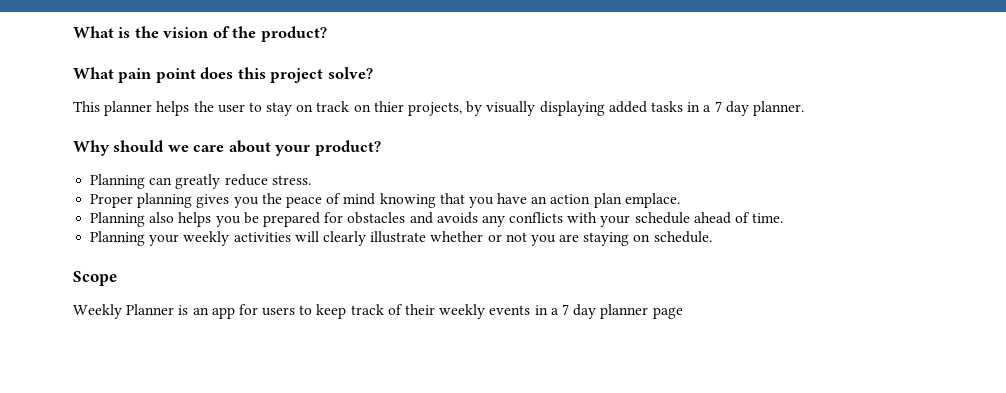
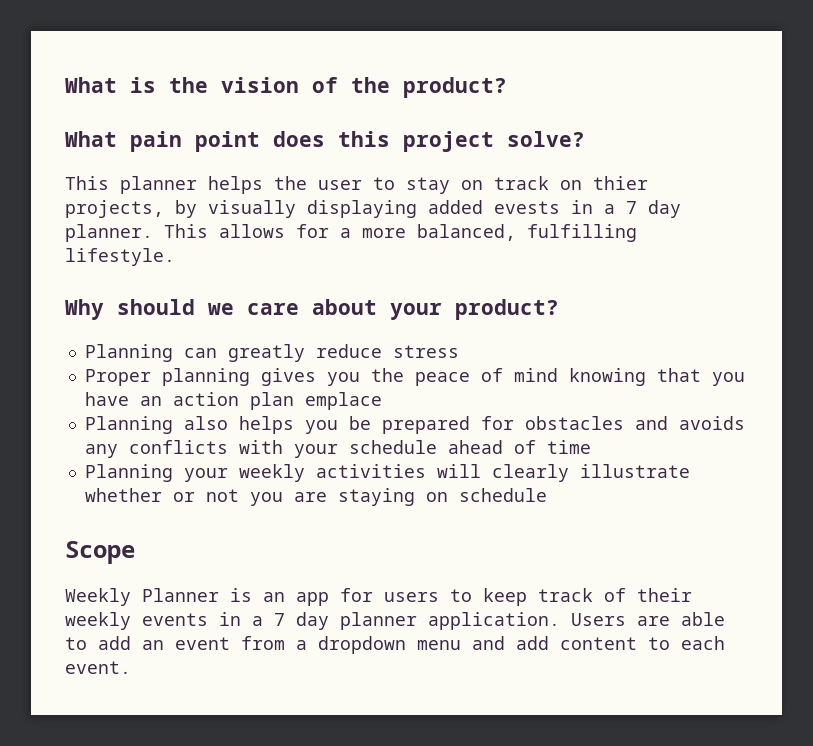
- This planner helps the user to stay on track on thier projects, by visually displaying added tasks in a 7 day planner.
+ This planner helps the user to stay on track on thier projects, by visually displaying added evests in a 7 day planner. This allows for a more balanced, fulfilling lifestyle.
- Planning can greatly reduce stress.
+ Planning can greatly reduce stress
- Proper planning gives you the peace of mind knowing that you have an action plan emplace.
+ Proper planning gives you the peace of mind knowing that you have an action plan emplace
- Planning also helps you be prepared for obstacles and avoids any conflicts with your schedule ahead of time.
+ Planning also helps you be prepared for obstacles and avoids any conflicts with your schedule ahead of time
- Planning your weekly activities will clearly illustrate whether or not you are staying on schedule.
+ Planning your weekly activities will clearly illustrate whether or not you are staying on schedule
- Weekly Planner is an app for users to keep track of their weekly events in a 7 day planner page
+ Weekly Planner is an app for users to keep track of their weekly events in a 7 day planner application. Users are able to add an event from a dropdown menu and add content to each event.

